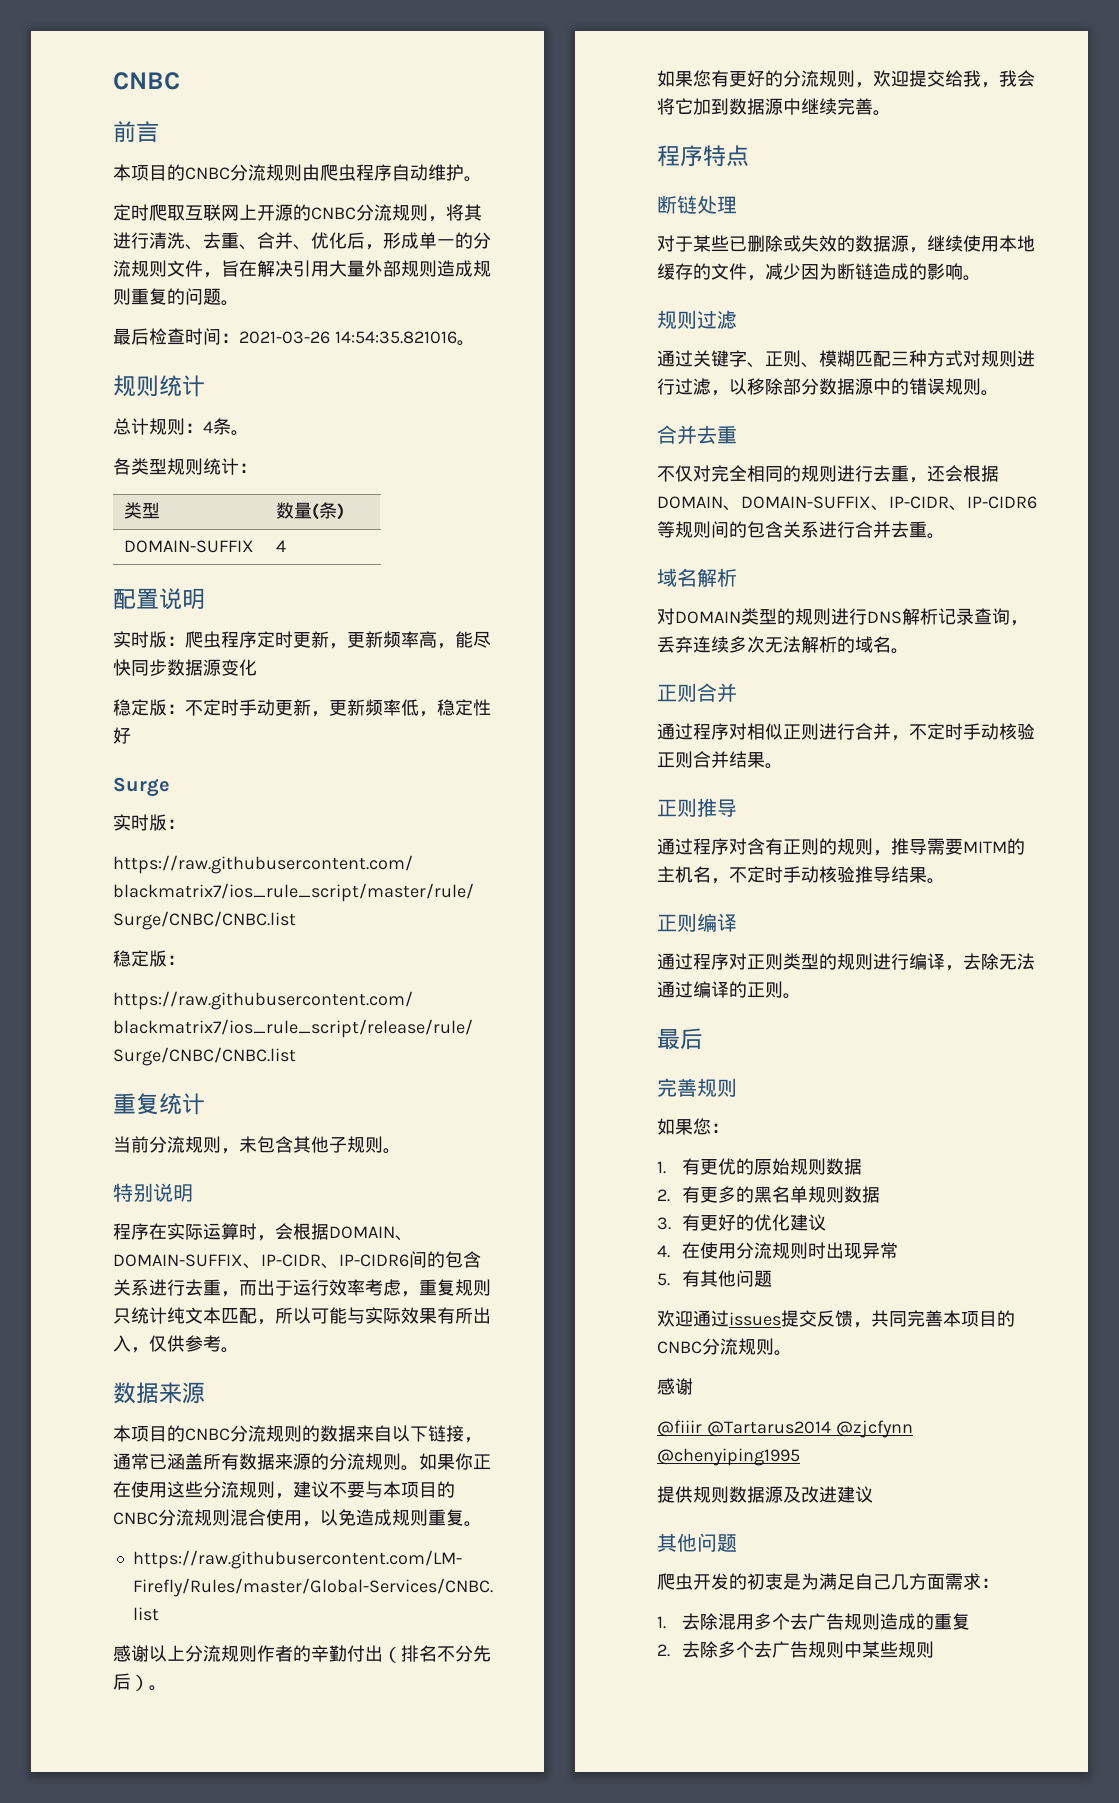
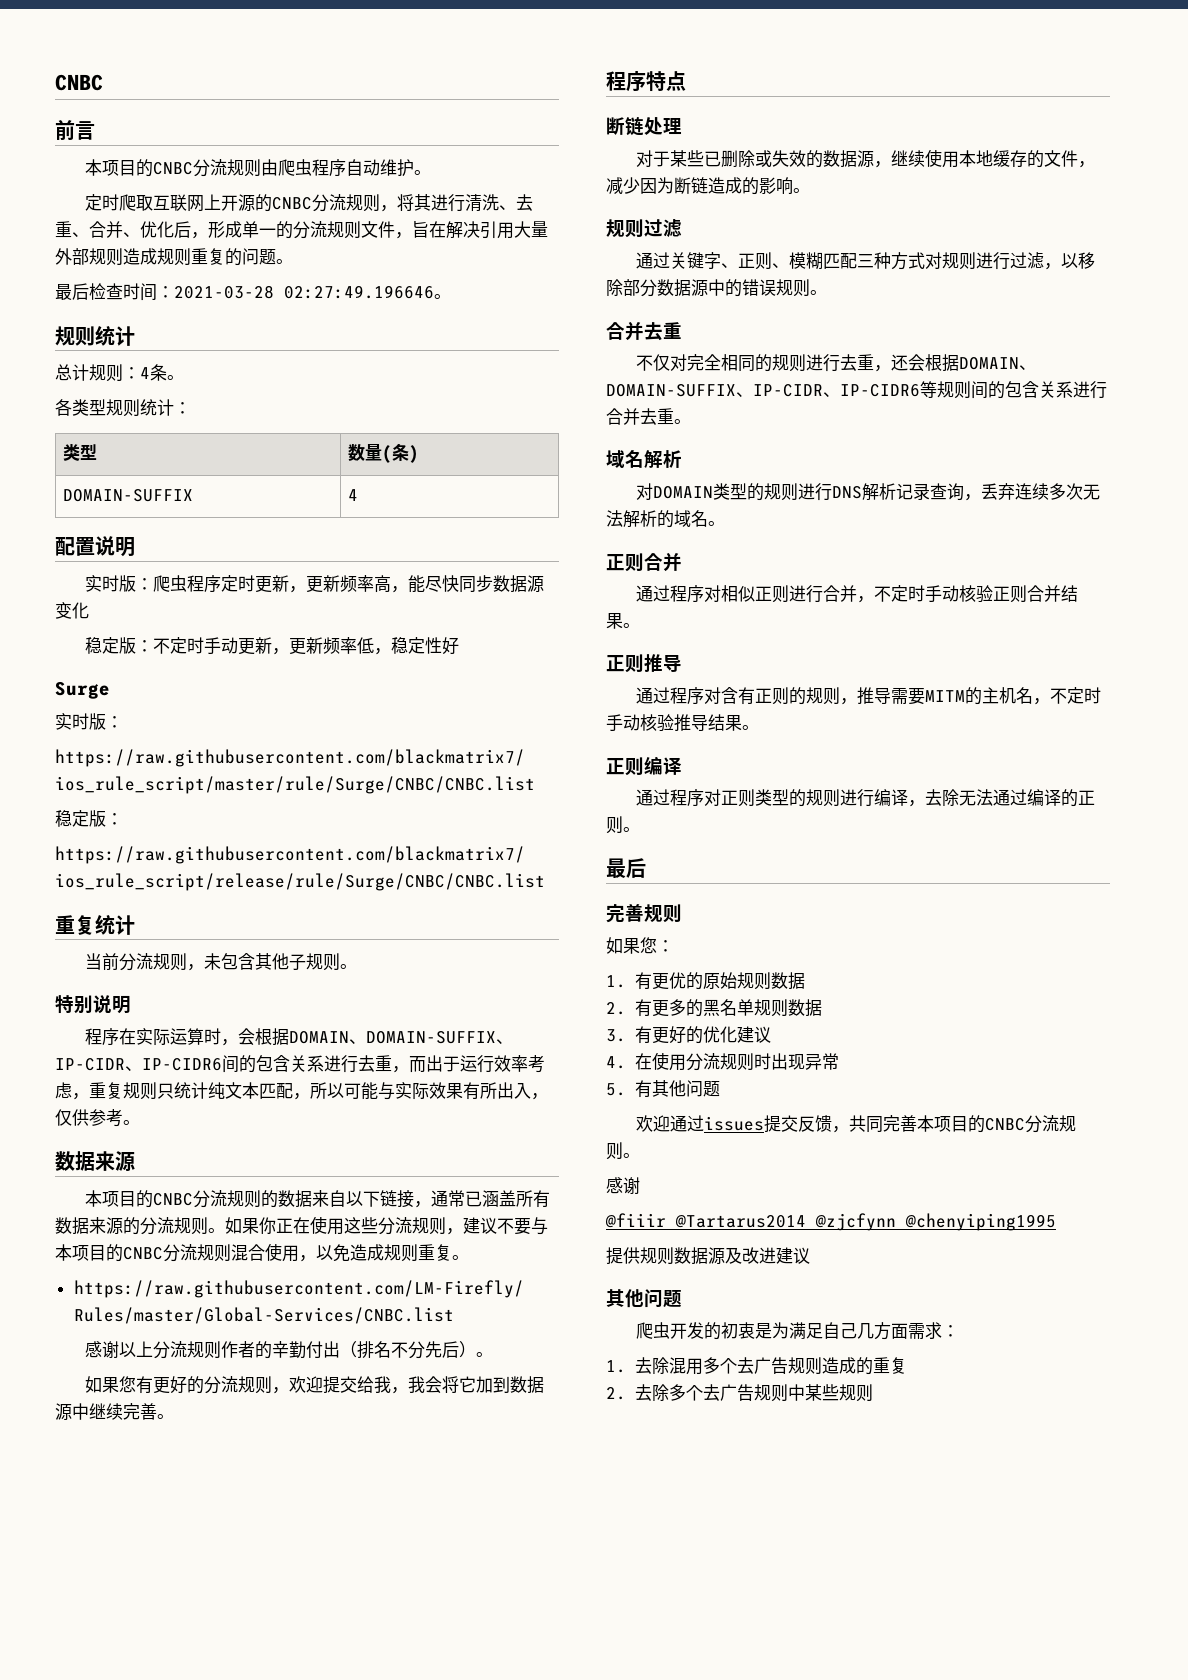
- 最后检查时间：2021-03-26 14:54:35.821016。
+ 最后检查时间：2021-03-28 02:27:49.196646。

